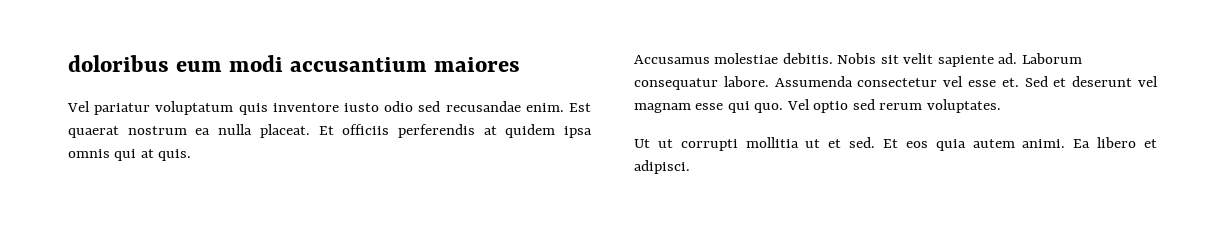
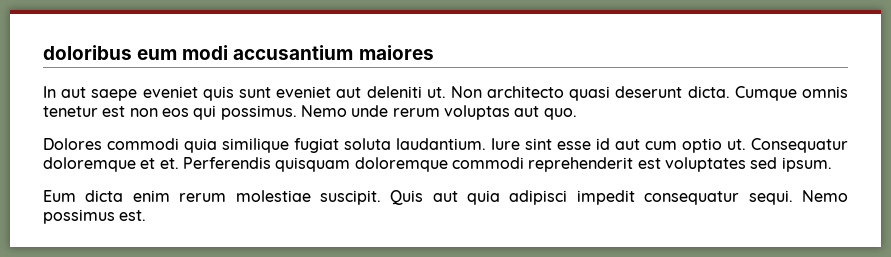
- Vel pariatur voluptatum quis inventore iusto odio sed recusandae enim. Est quaerat nostrum ea nulla placeat. Et officiis perferendis at quidem ipsa omnis qui at quis.
- Accusamus molestiae debitis. Nobis sit velit sapiente ad. Laborum consequatur labore. Assumenda consectetur vel esse et. Sed et deserunt vel magnam esse qui quo. Vel optio sed rerum voluptates.
- Ut ut corrupti mollitia ut et sed. Et eos quia autem animi. Ea libero et adipisci.
+ In aut saepe eveniet quis sunt eveniet aut deleniti ut. Non architecto quasi deserunt dicta. Cumque omnis tenetur est non eos qui possimus. Nemo unde rerum voluptas aut quo.
+ Dolores commodi quia similique fugiat soluta laudantium. Iure sint esse id aut cum optio ut. Consequatur doloremque et et. Perferendis quisquam doloremque commodi reprehenderit est voluptates sed ipsum.
+ Eum dicta enim rerum molestiae suscipit. Quis aut quia adipisci impedit consequatur sequi. Nemo possimus est.

